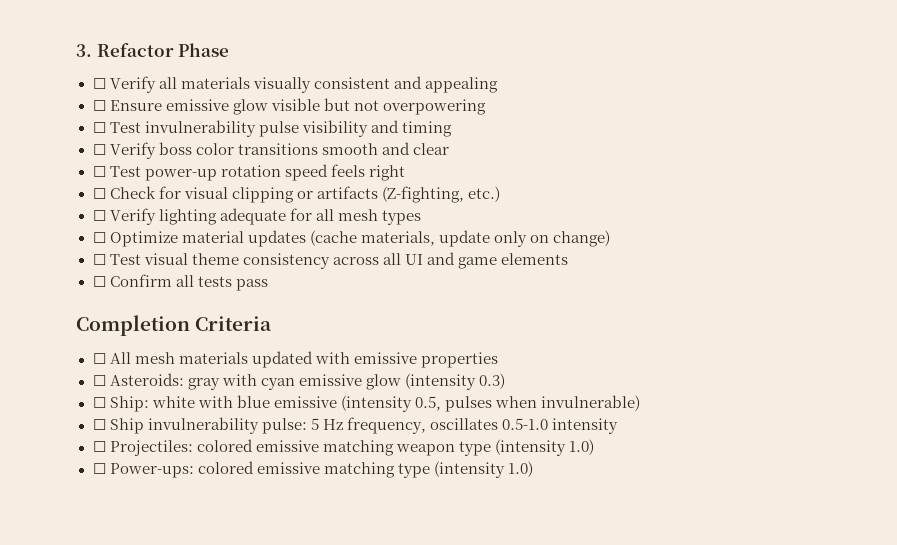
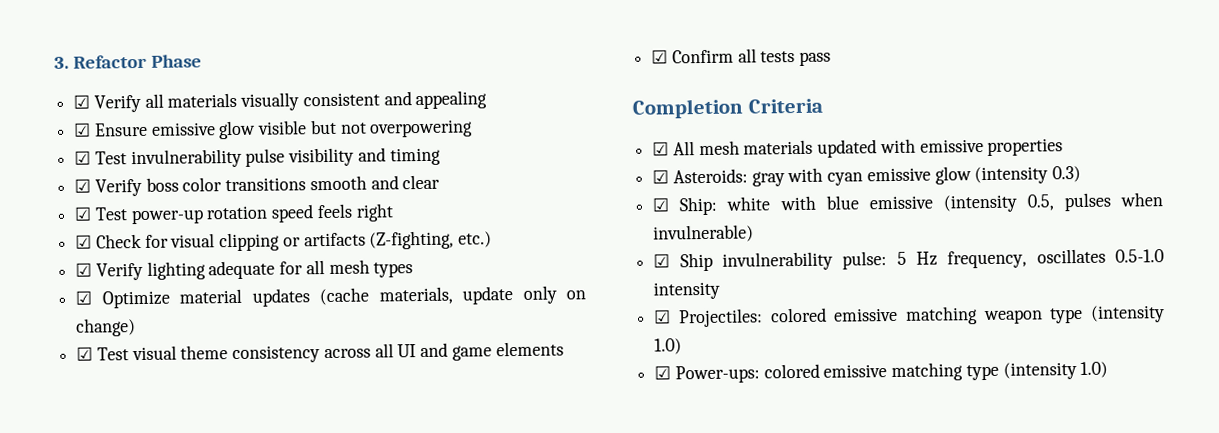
- ☐ Verify all materials visually consistent and appealing
+ ☑ Verify all materials visually consistent and appealing
- ☐ Ensure emissive glow visible but not overpowering
+ ☑ Ensure emissive glow visible but not overpowering
- ☐ Test invulnerability pulse visibility and timing
+ ☑ Test invulnerability pulse visibility and timing
- ☐ Verify boss color transitions smooth and clear
+ ☑ Verify boss color transitions smooth and clear
- ☐ Test power-up rotation speed feels right
+ ☑ Test power-up rotation speed feels right
- ☐ Check for visual clipping or artifacts (Z-fighting, etc.)
+ ☑ Check for visual clipping or artifacts (Z-fighting, etc.)
- ☐ Verify lighting adequate for all mesh types
+ ☑ Verify lighting adequate for all mesh types
- ☐ Optimize material updates (cache materials, update only on change)
+ ☑ Optimize material updates (cache materials, update only on change)
- ☐ Test visual theme consistency across all UI and game elements
+ ☑ Test visual theme consistency across all UI and game elements
- ☐ Confirm all tests pass
+ ☑ Confirm all tests pass
- ☐ All mesh materials updated with emissive properties
+ ☑ All mesh materials updated with emissive properties
- ☐ Asteroids: gray with cyan emissive glow (intensity 0.3)
+ ☑ Asteroids: gray with cyan emissive glow (intensity 0.3)
- ☐ Ship: white with blue emissive (intensity 0.5, pulses when invulnerable)
+ ☑ Ship: white with blue emissive (intensity 0.5, pulses when invulnerable)
- ☐ Ship invulnerability pulse: 5 Hz frequency, oscillates 0.5-1.0 intensity
+ ☑ Ship invulnerability pulse: 5 Hz frequency, oscillates 0.5-1.0 intensity
- ☐ Projectiles: colored emissive matching weapon type (intensity 1.0)
+ ☑ Projectiles: colored emissive matching weapon type (intensity 1.0)
- ☐ Power-ups: colored emissive matching type (intensity 1.0)
+ ☑ Power-ups: colored emissive matching type (intensity 1.0)

